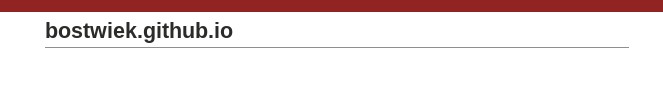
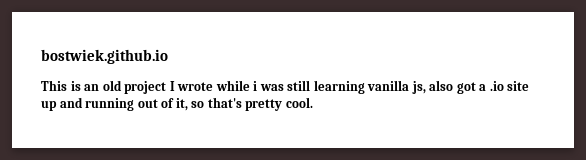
+ This is an old project I wrote while i was still learning vanilla js, also got a .io site up and running out of it, so that's pretty cool.

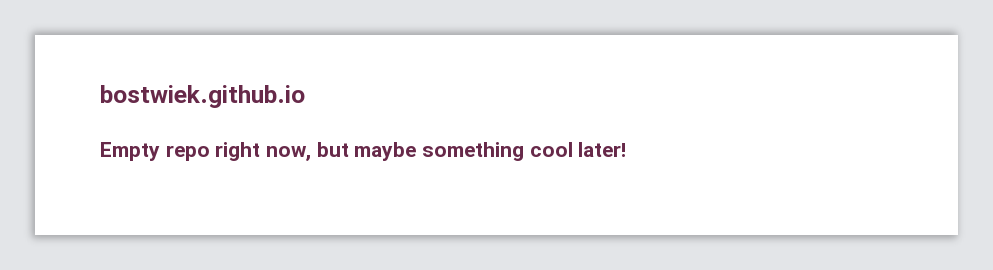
- This is an old project I wrote while i was still learning vanilla js, also got a .io site up and running out of it, so that's pretty cool.
+ Empty repo right now, but maybe something cool later!

